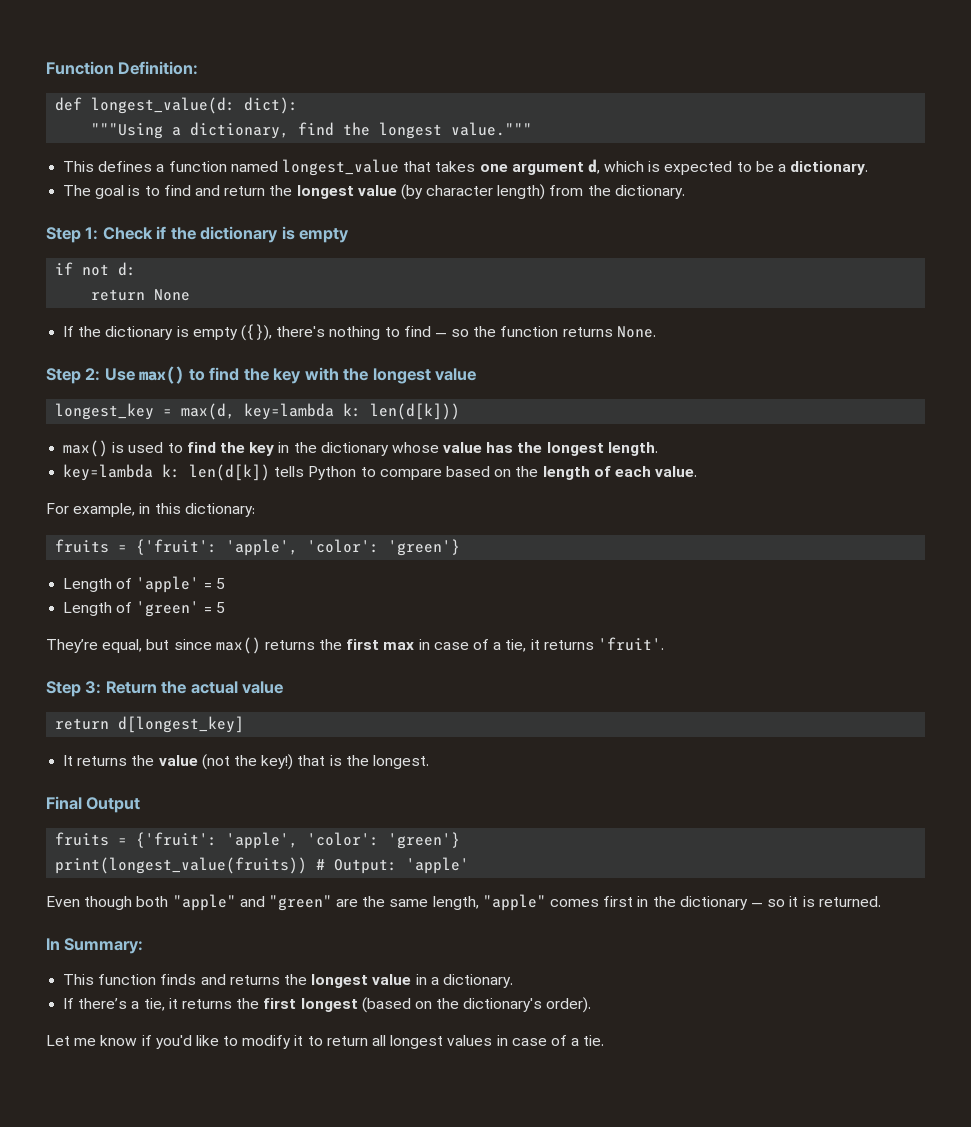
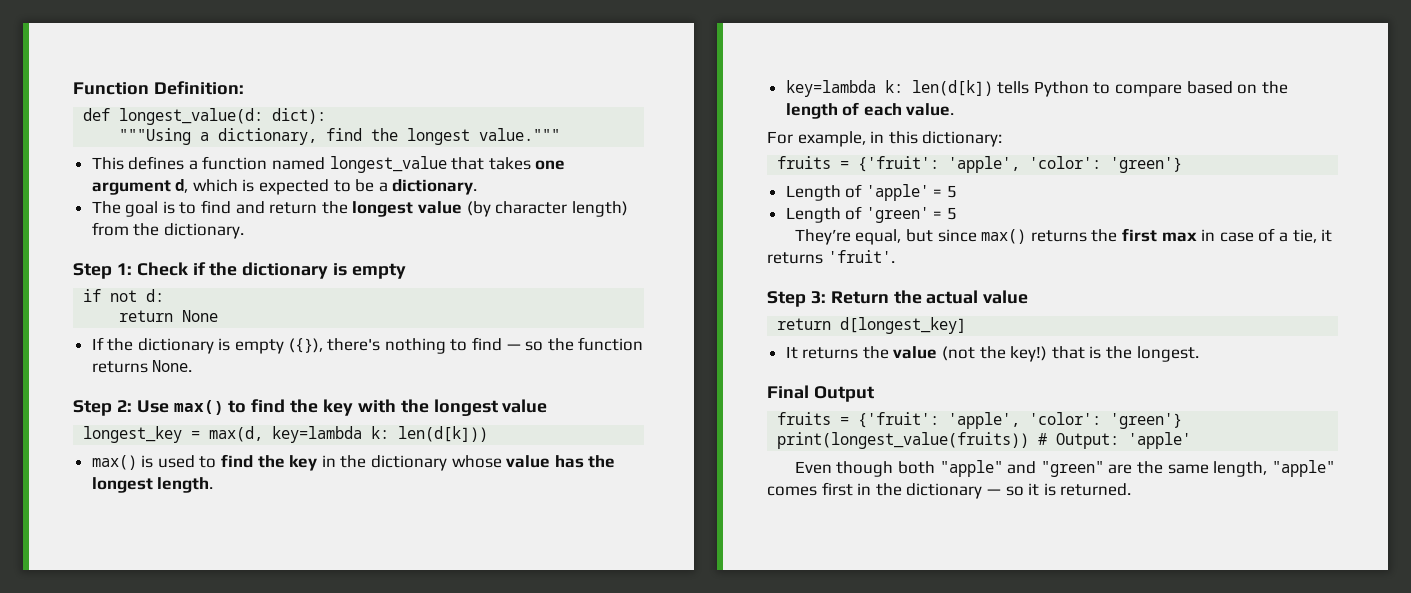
- In Summary:
- This function finds and returns the longest value in a dictionary.
- If there’s a tie, it returns the first longest (based on the dictionary's order).
- Let me know if you'd like to modify it to return all longest values in case of a tie.

